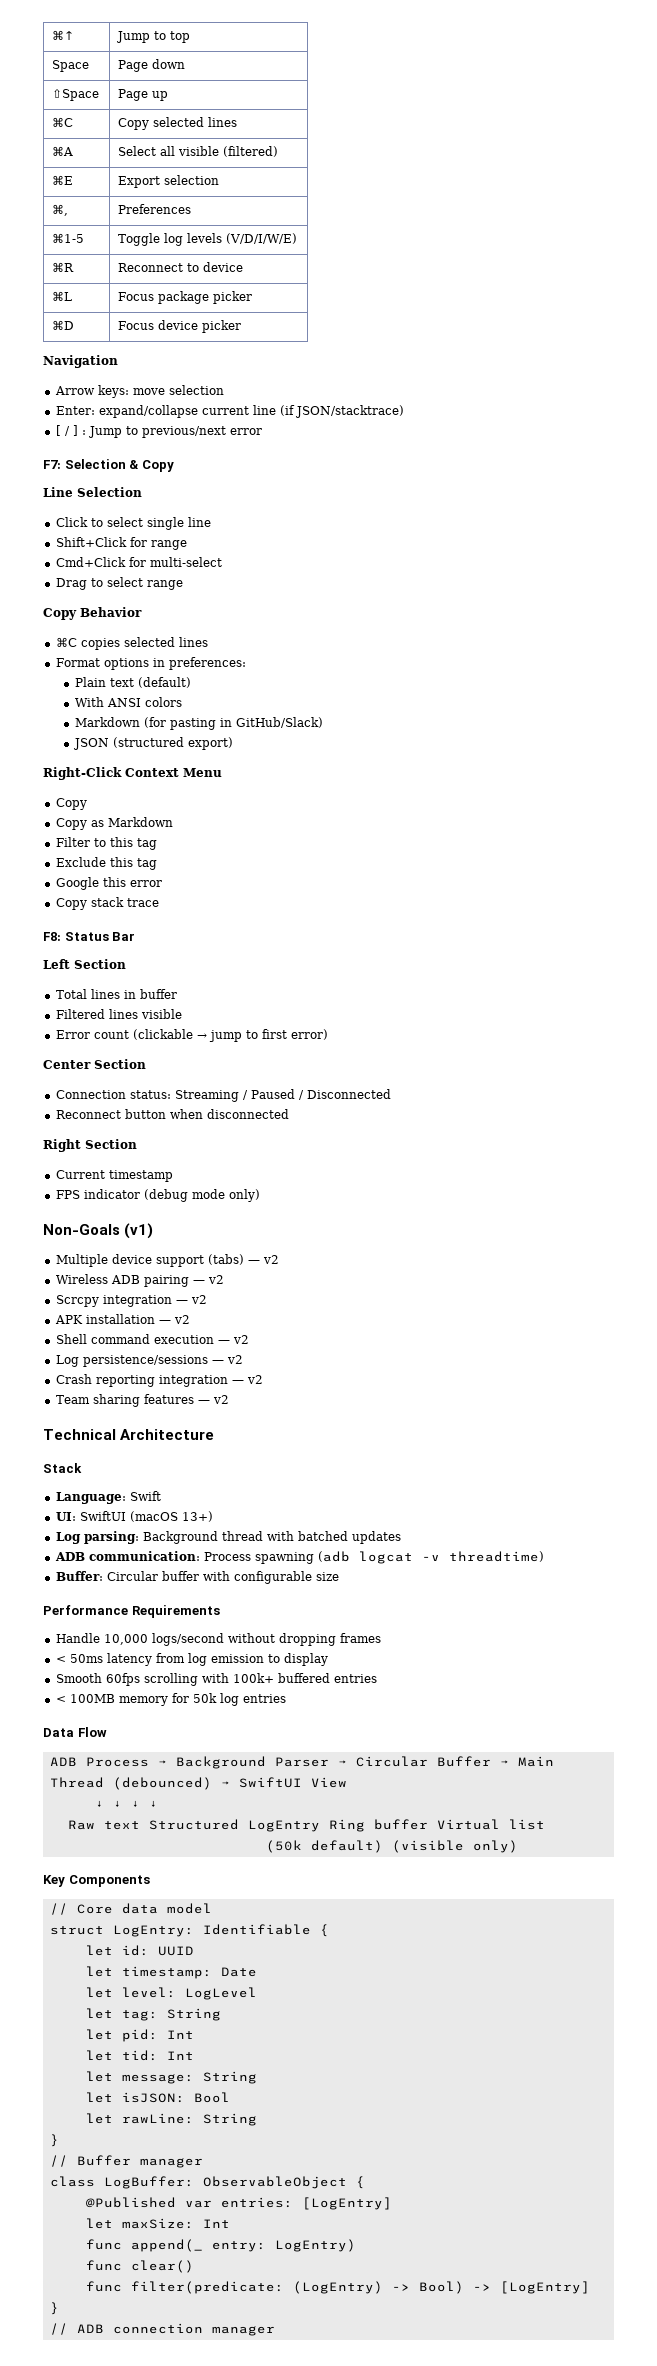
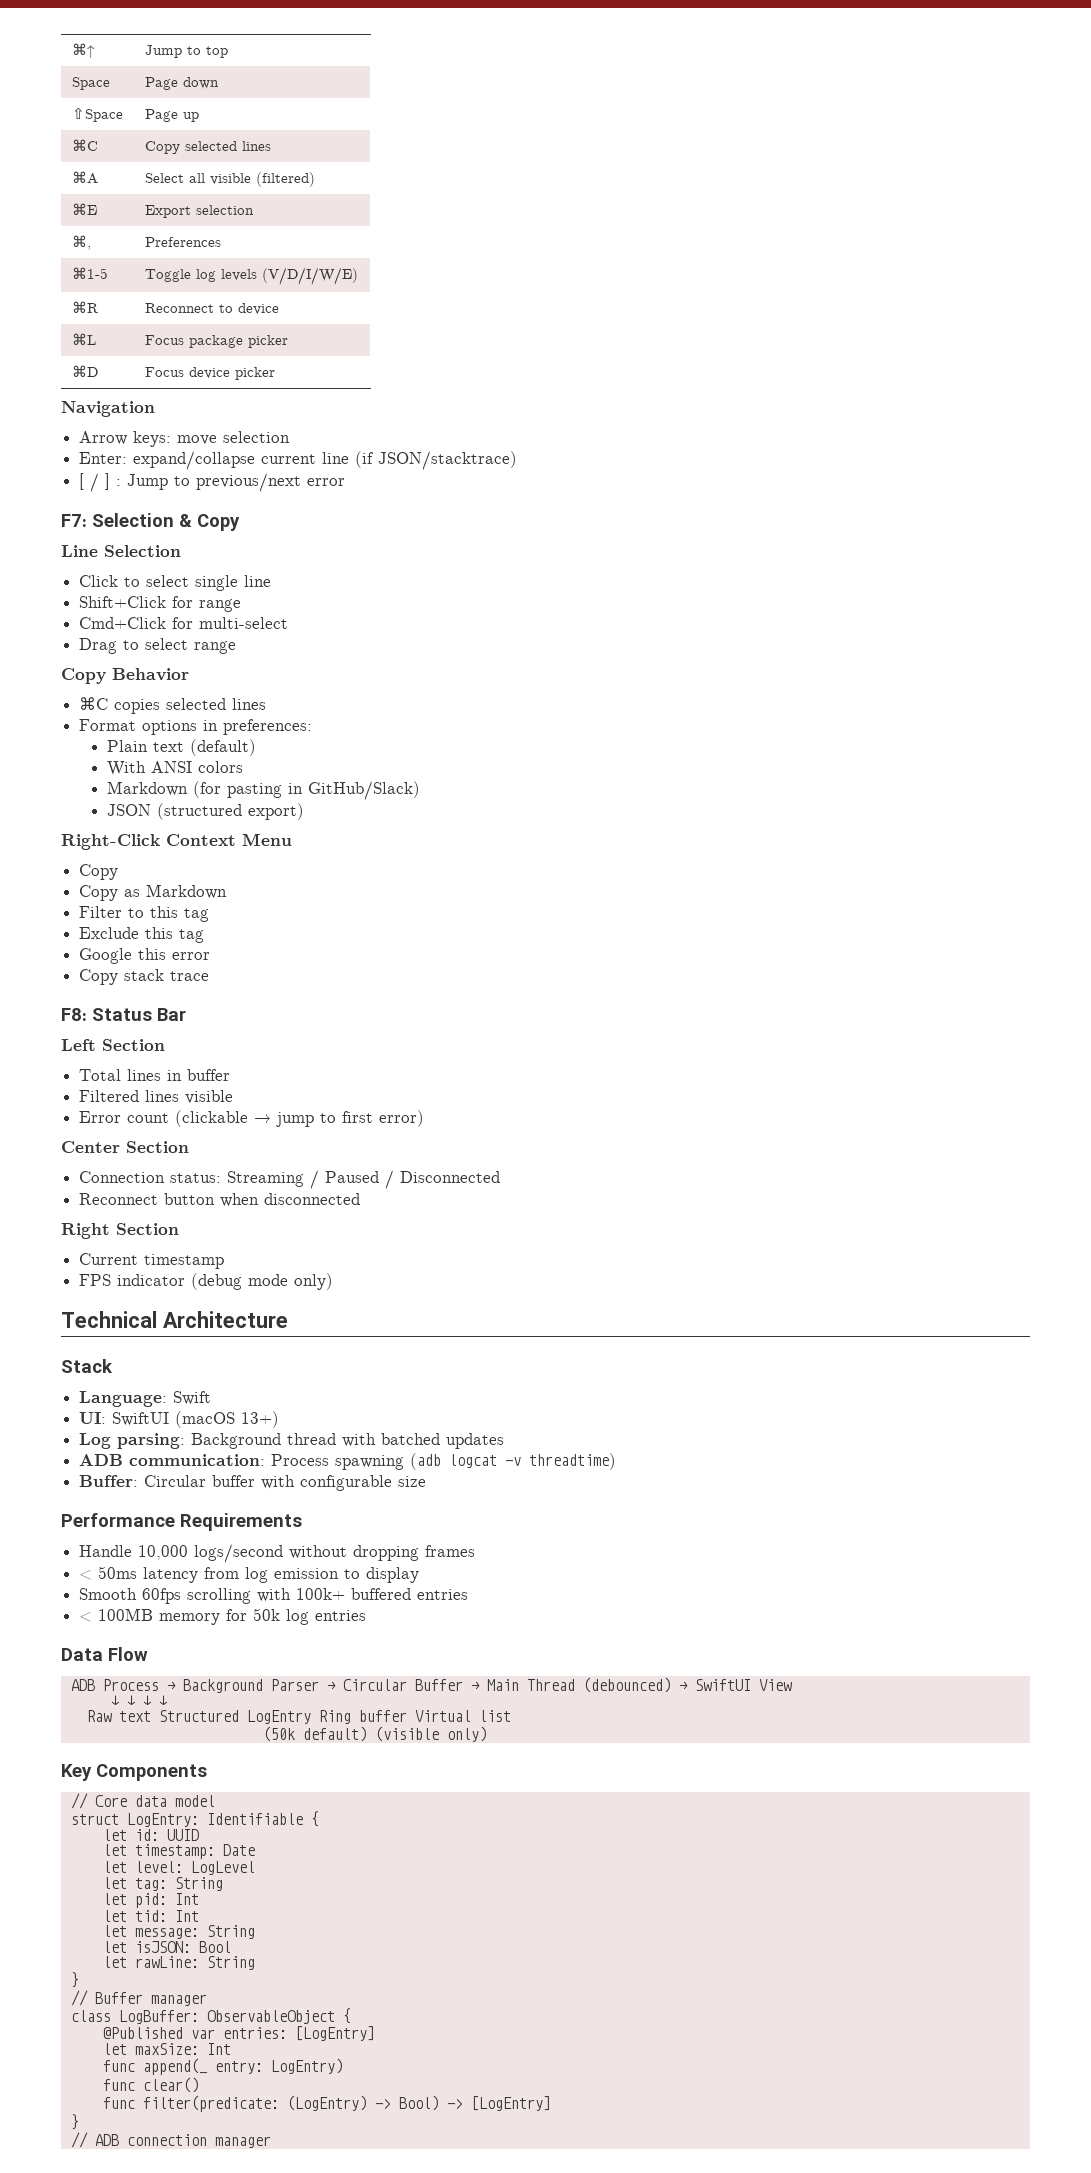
- Non-Goals (v1)
- Multiple device support (tabs) — v2
- Wireless ADB pairing — v2
- Scrcpy integration — v2
- APK installation — v2
- Shell command execution — v2
- Log persistence/sessions — v2
- Crash reporting integration — v2
- Team sharing features — v2

